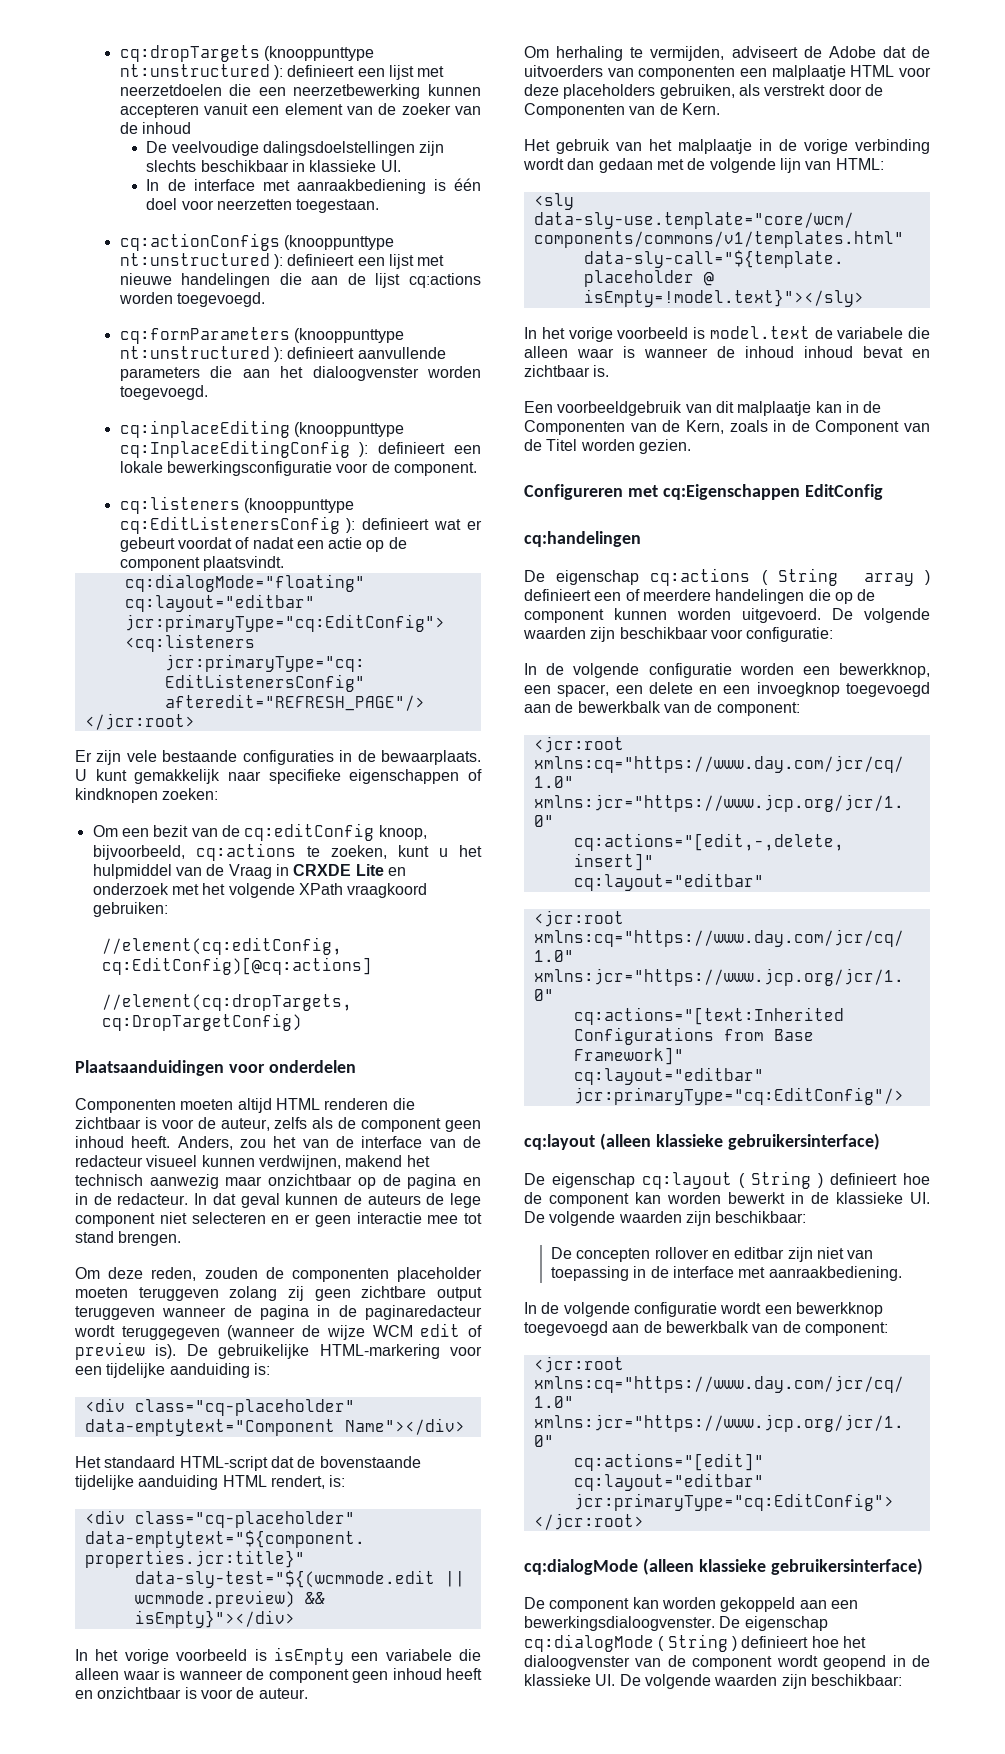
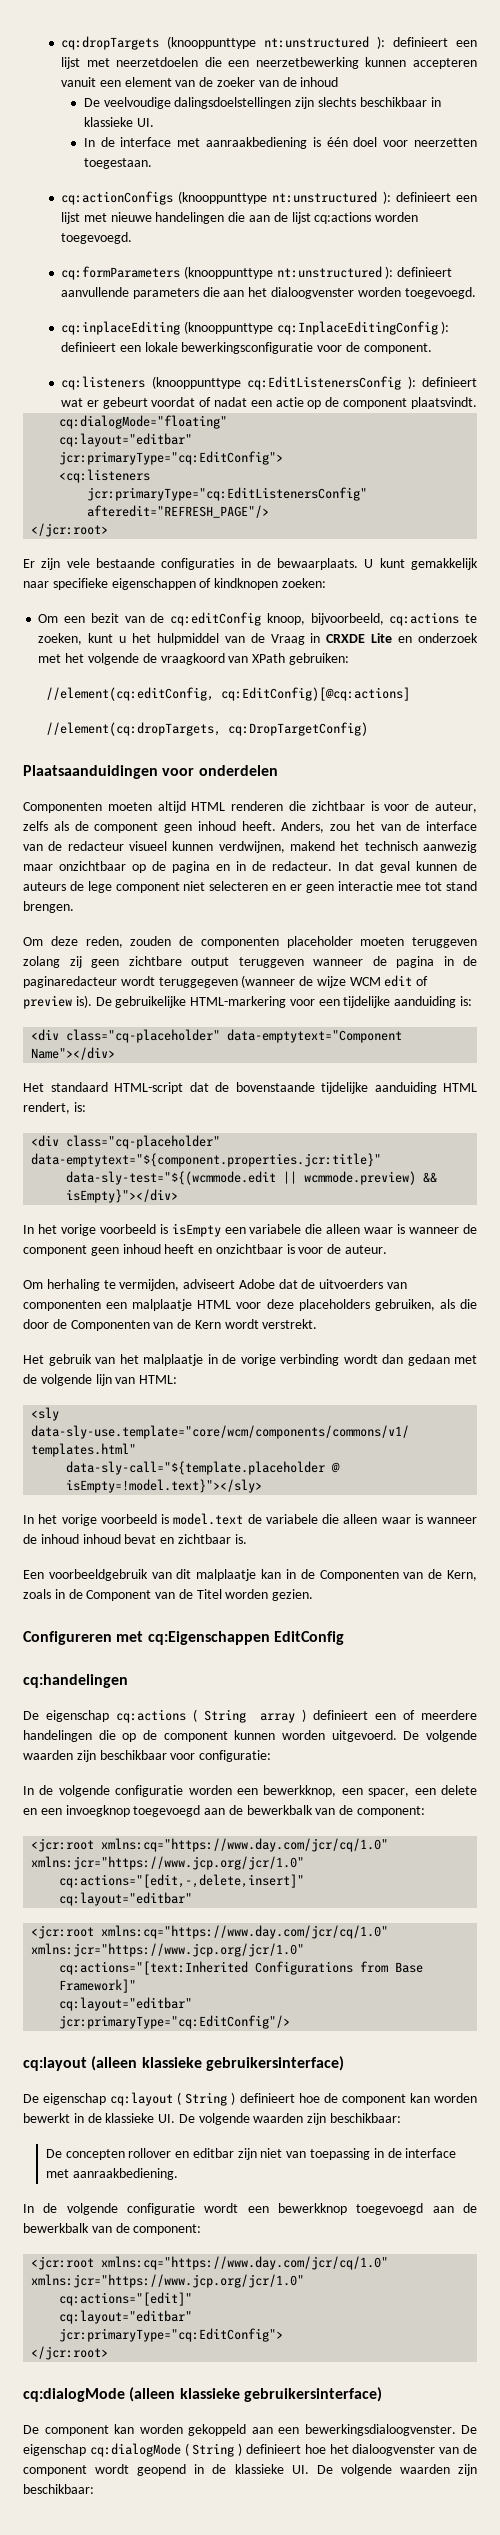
- Om een bezit van de cq:editConfig knoop, bijvoorbeeld, cq:actions te zoeken, kunt u het hulpmiddel van de Vraag in CRXDE Lite en onderzoek met het volgende XPath vraagkoord gebruiken:
+ Om een bezit van de cq:editConfig knoop, bijvoorbeeld, cq:actions te zoeken, kunt u het hulpmiddel van de Vraag in CRXDE Lite en onderzoek met het volgende de vraagkoord van XPath gebruiken:
- Om herhaling te vermijden, adviseert de Adobe dat de uitvoerders van componenten een malplaatje HTML voor deze placeholders gebruiken, als verstrekt door de Componenten van de Kern.
+ Om herhaling te vermijden, adviseert Adobe dat de uitvoerders van componenten een malplaatje HTML voor deze placeholders gebruiken, als die door de Componenten van de Kern wordt verstrekt.

